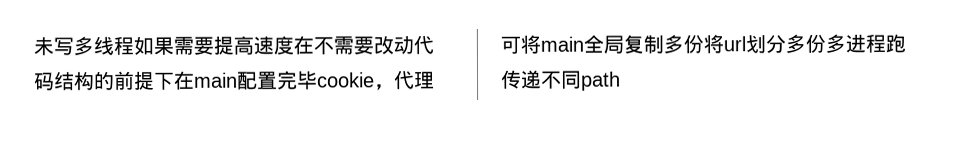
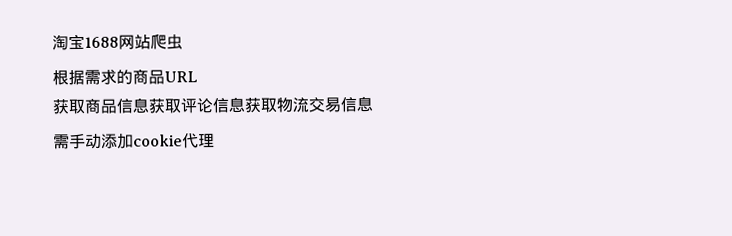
- 未写多线程如果需要提高速度在不需要改动代码结构的前提下在main配置完毕cookie，代理可将main全局复制多份将url划分多份多进程跑传递不同path
+ 淘宝1688网站爬虫
+ 根据需求的商品URL
+ 获取商品信息获取评论信息获取物流交易信息
+ 需手动添加cookie代理

